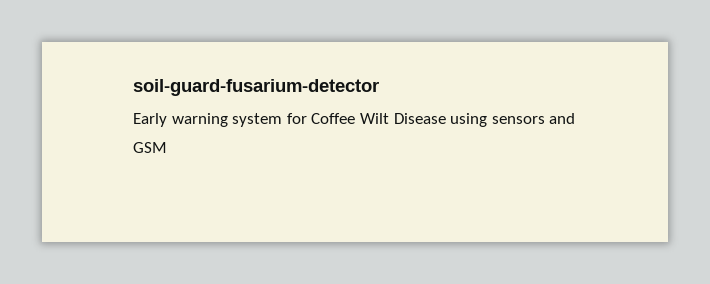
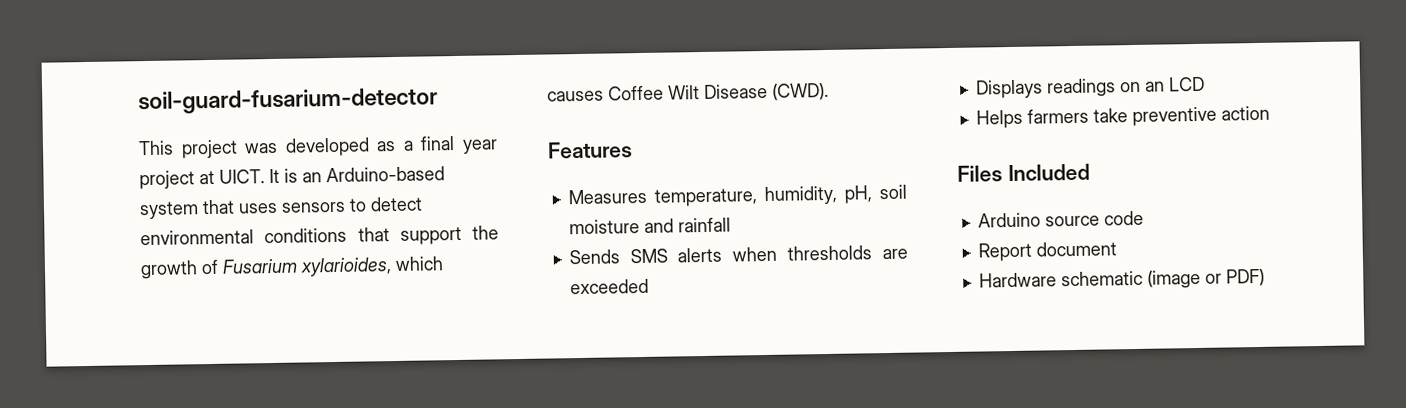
- Early warning system for Coffee Wilt Disease using sensors and GSM
+ This project was developed as a final year project at UICT. It is an Arduino-based system that uses sensors to detect environmental conditions that support the growth of Fusarium xylarioides, which causes Coffee Wilt Disease (CWD).
+ Features
+ Measures temperature, humidity, pH, soil moisture and rainfall
+ Sends SMS alerts when thresholds are exceeded
+ Displays readings on an LCD
+ Helps farmers take preventive action
+ Files Included
+ Arduino source code
+ Report document
+ Hardware schematic (image or PDF)

